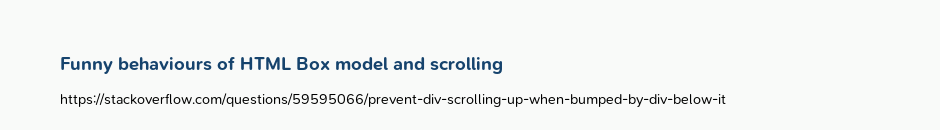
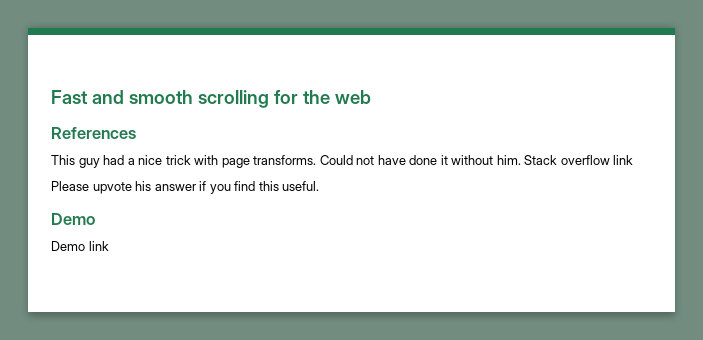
- Funny behaviours of HTML Box model and scrolling
- https://stackoverflow.com/questions/59595066/prevent-div-scrolling-up-when-bumped-by-div-below-it
+ Fast and smooth scrolling for the web
+ References
+ This guy had a nice trick with page transforms. Could not have done it without him. Stack overflow link
+ Please upvote his answer if you find this useful.
+ Demo
+ Demo link

